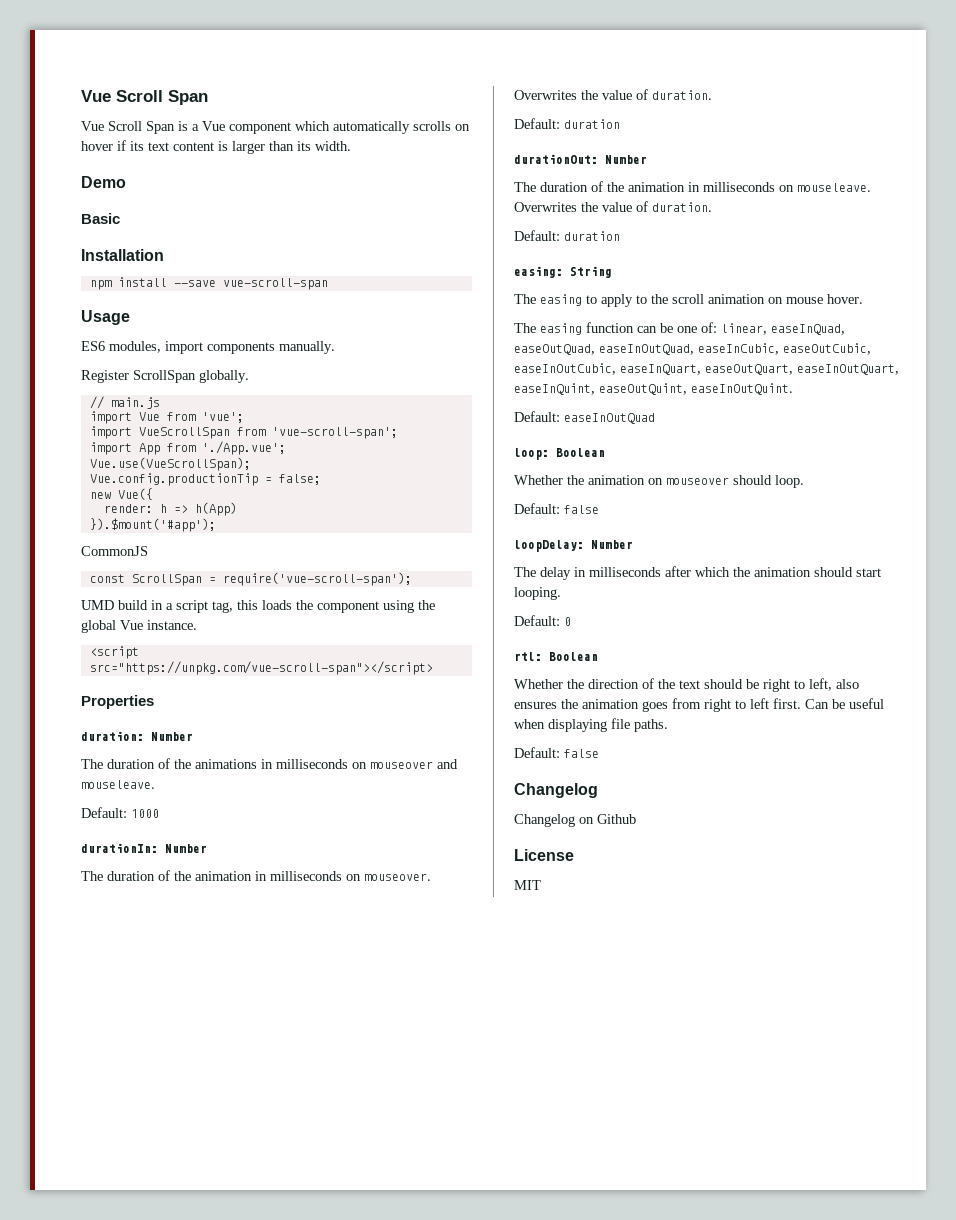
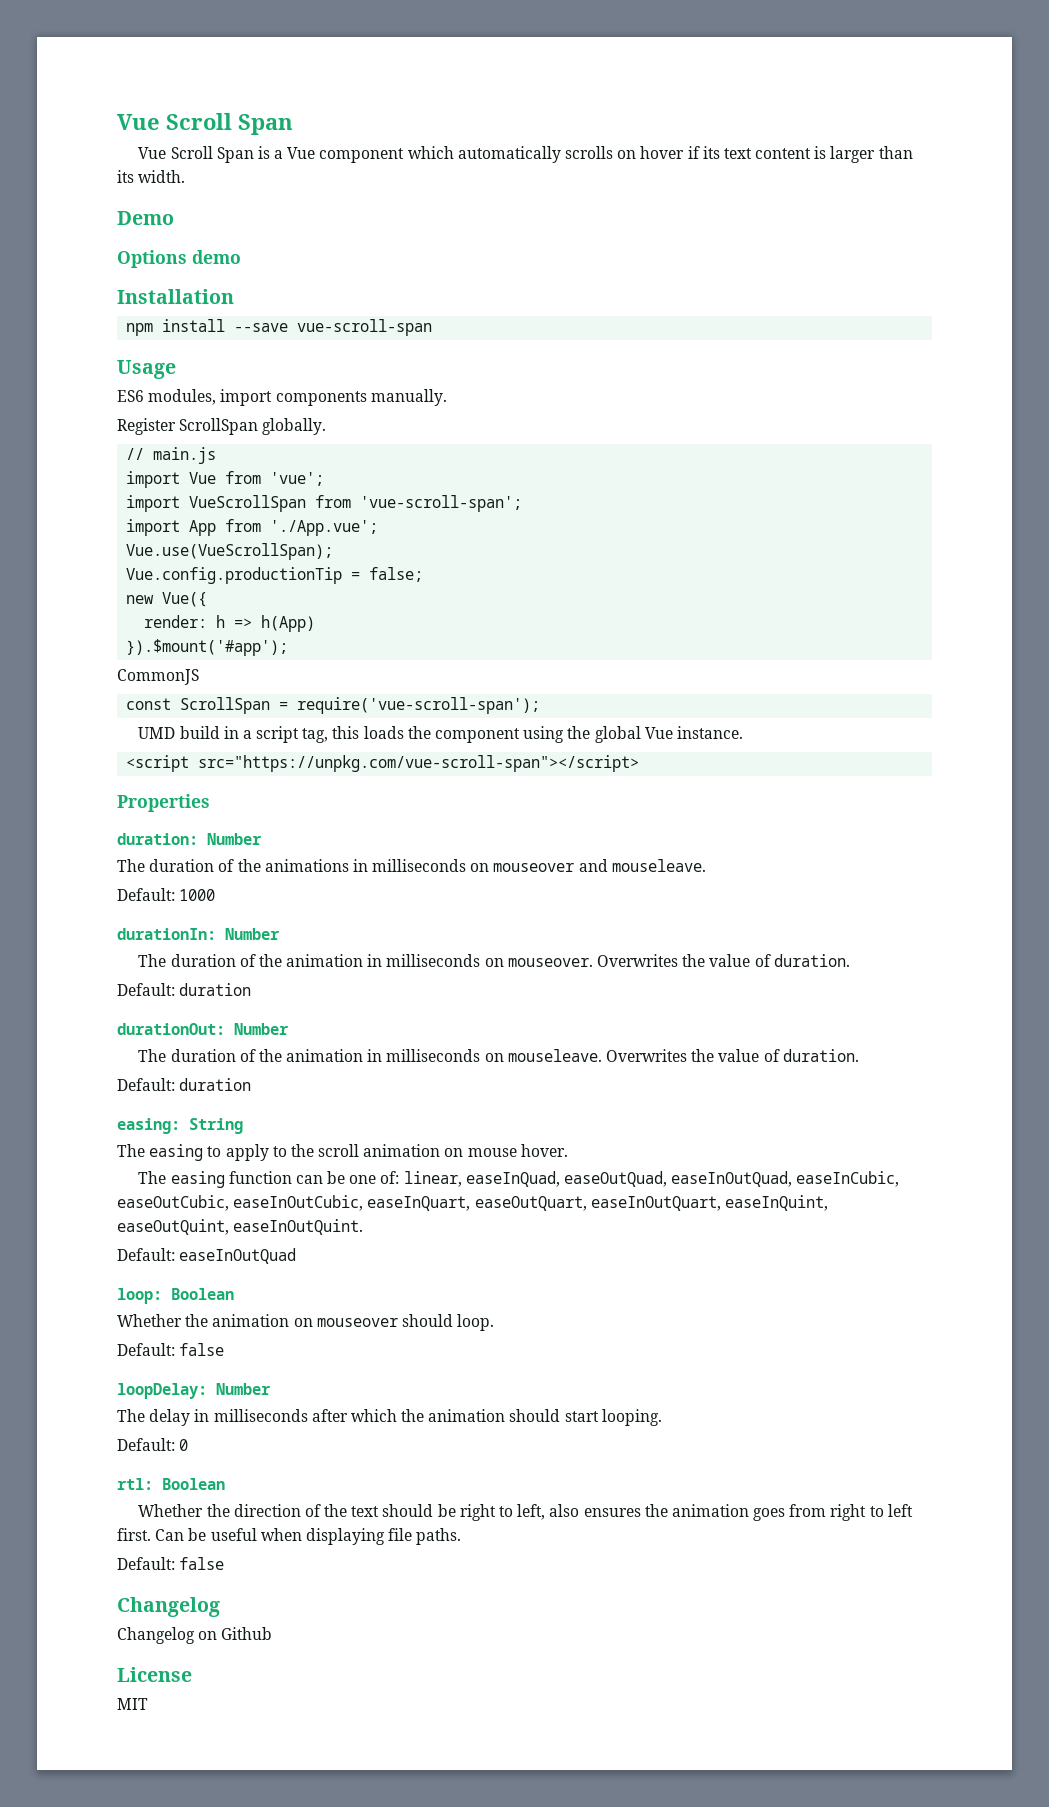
- Basic
+ Options demo

